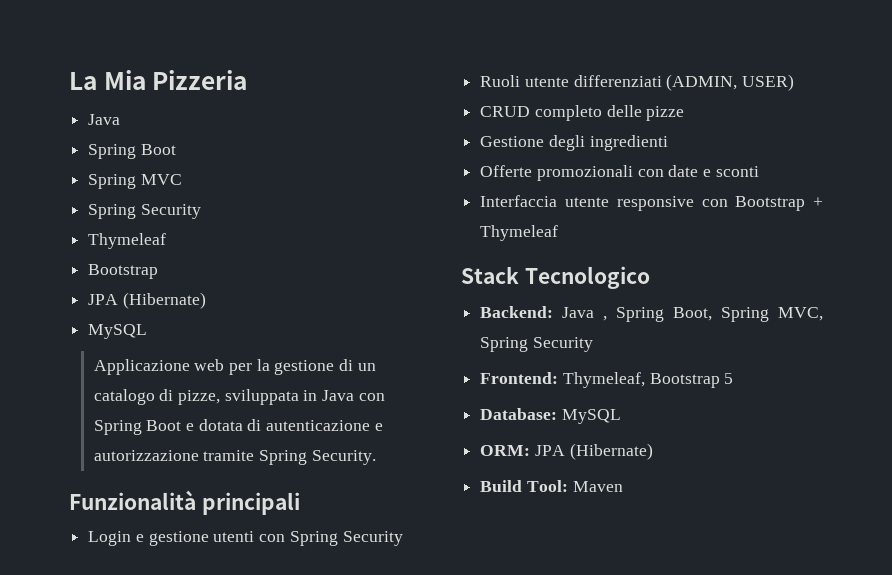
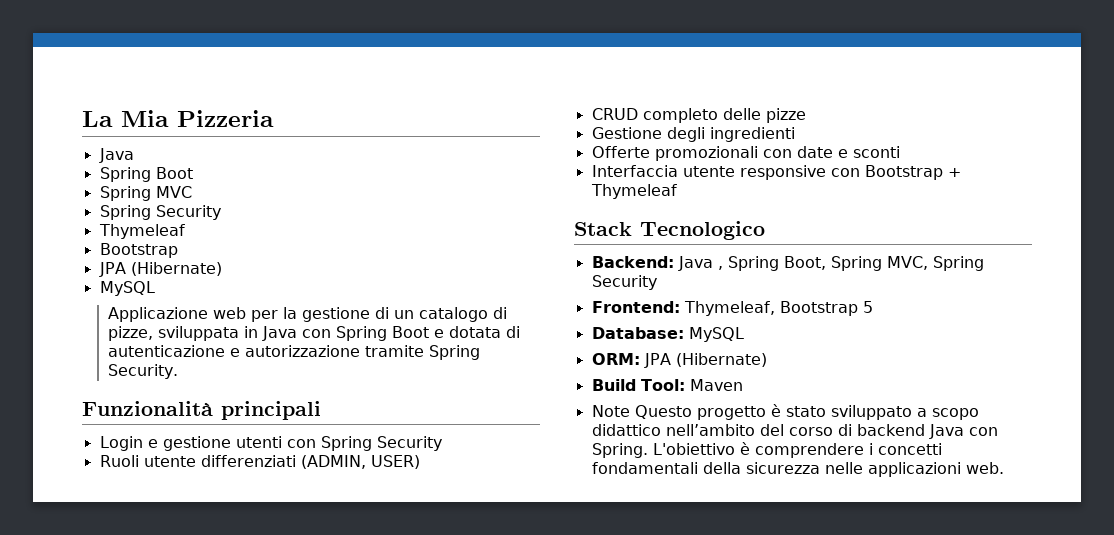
+ Note Questo progetto è stato sviluppato a scopo didattico nell’ambito del corso di backend Java con Spring. L'obiettivo è comprendere i concetti fondamentali della sicurezza nelle applicazioni web.

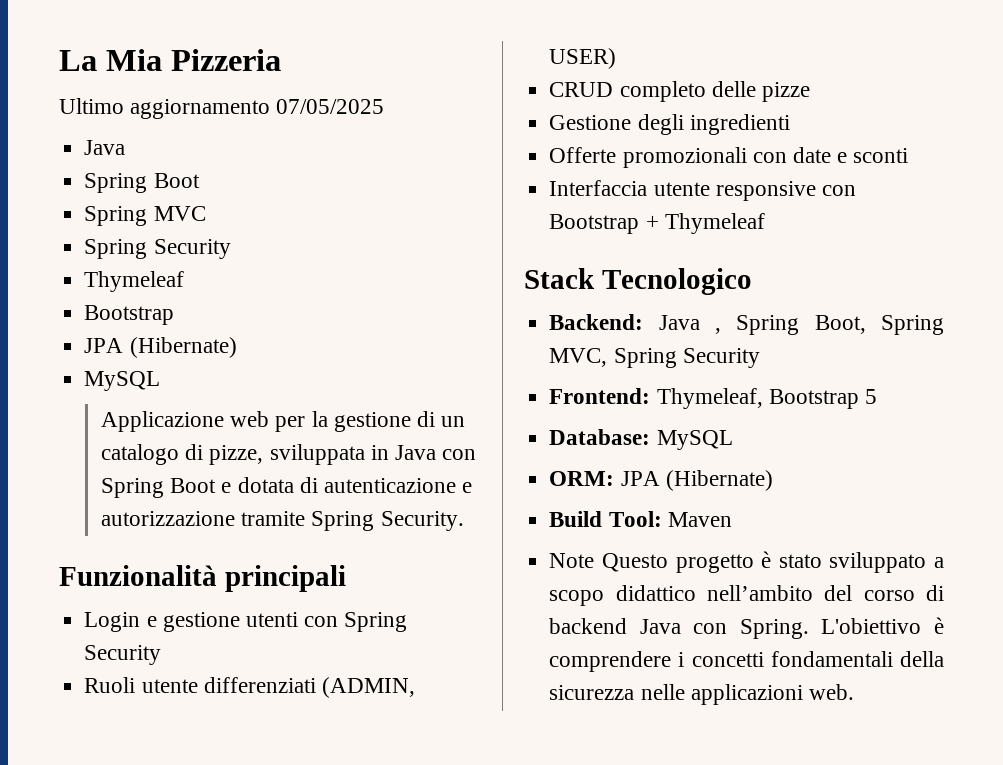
+ Ultimo aggiornamento 07/05/2025

